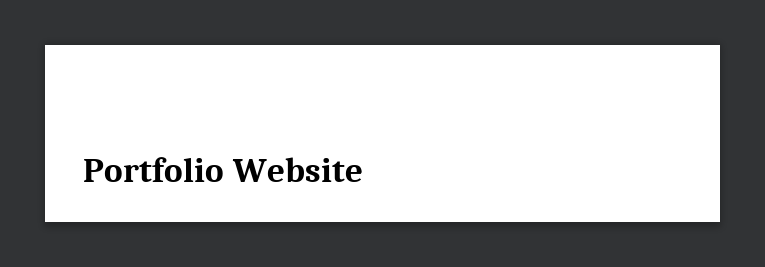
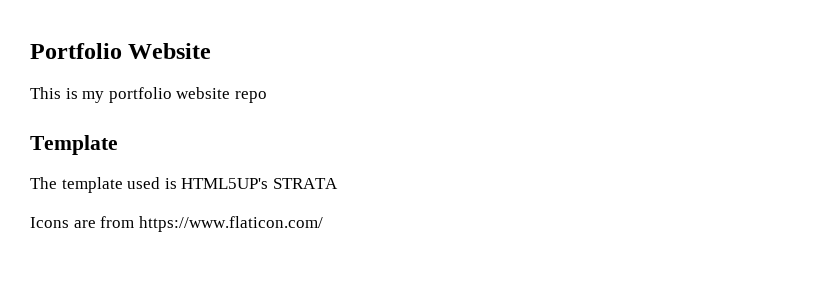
+ This is my portfolio website repo
+ Template
+ The template used is HTML5UP's STRATA
+ Icons are from https://www.flaticon.com/

